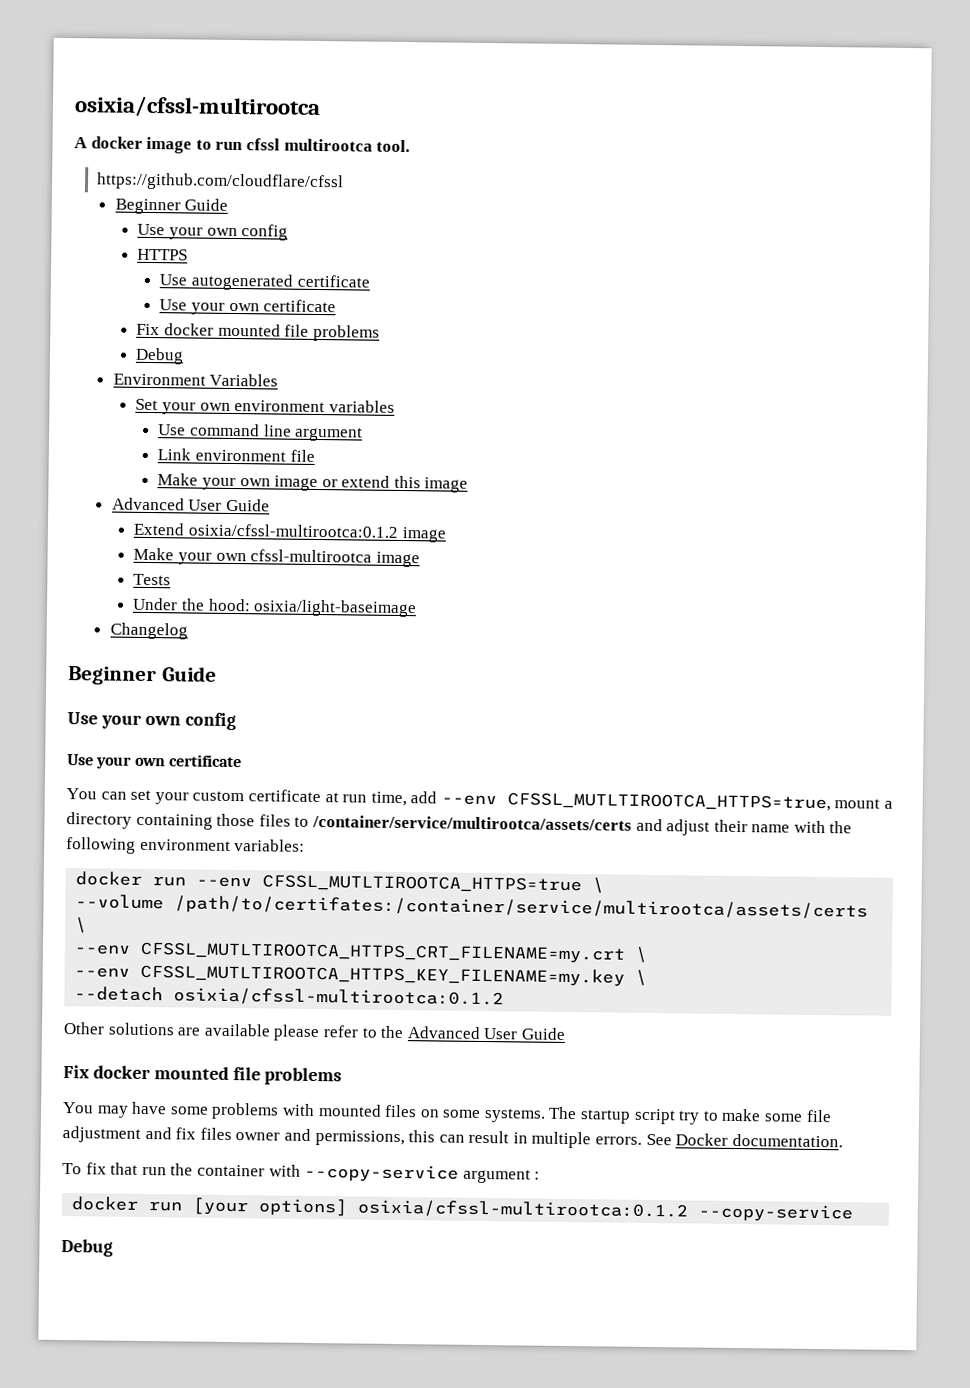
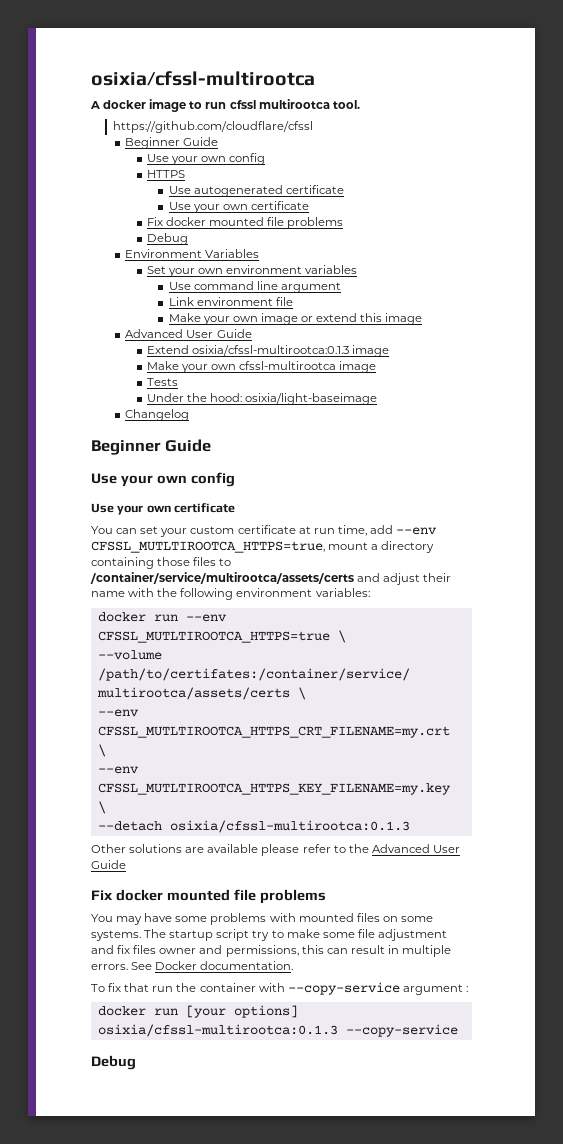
- Extend osixia/cfssl-multirootca:0.1.2 image
+ Extend osixia/cfssl-multirootca:0.1.3 image
- --detach osixia/cfssl-multirootca:0.1.2
+ --detach osixia/cfssl-multirootca:0.1.3
- docker run [your options] osixia/cfssl-multirootca:0.1.2 --copy-service
+ docker run [your options] osixia/cfssl-multirootca:0.1.3 --copy-service

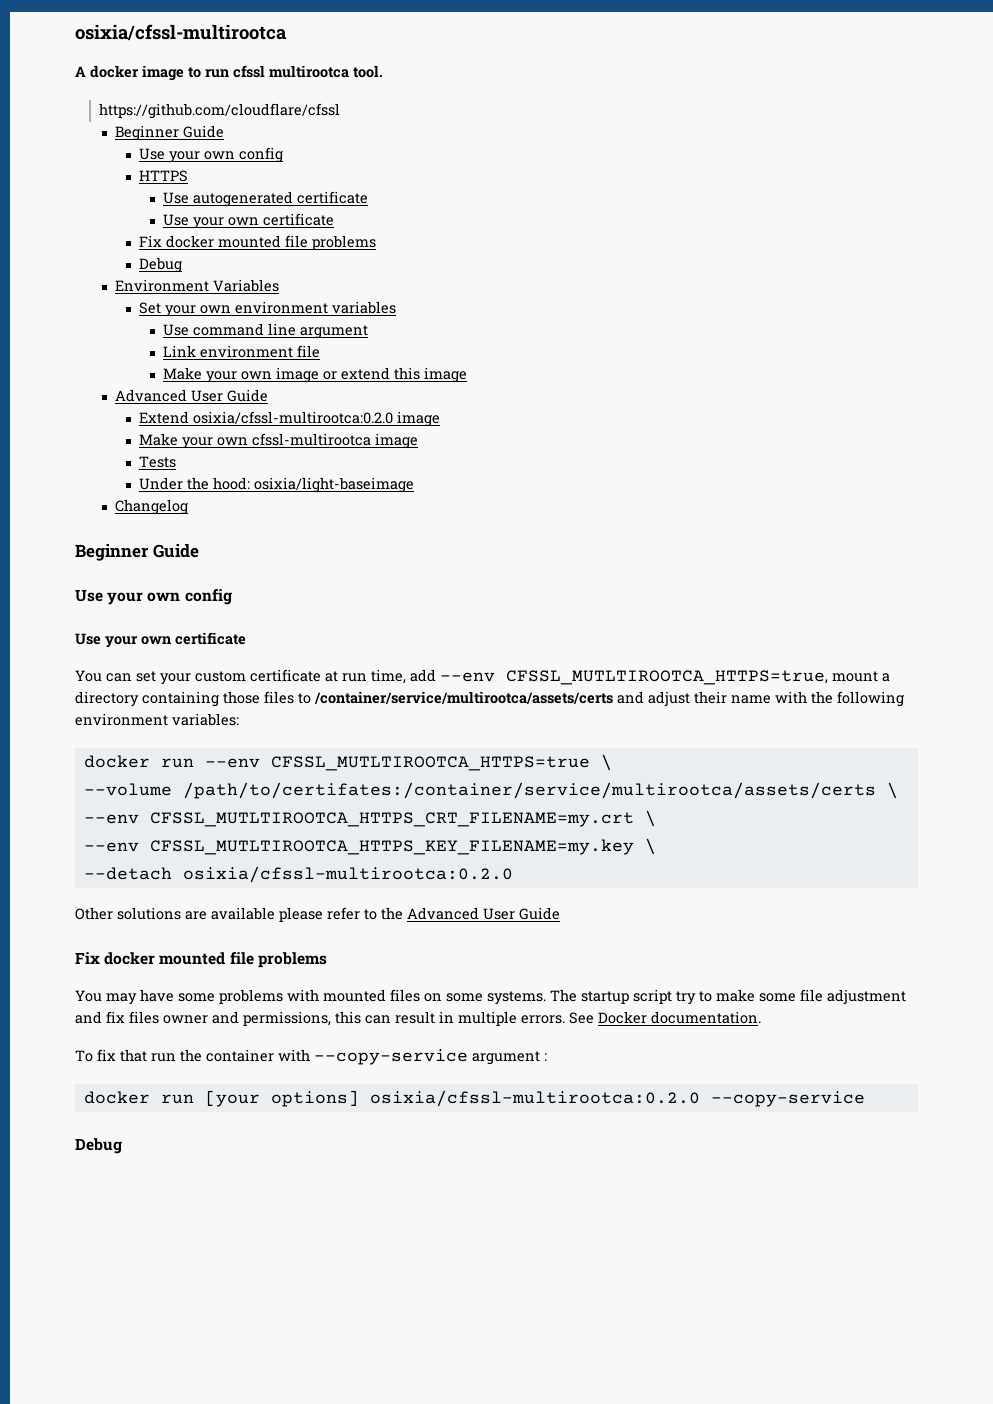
- Extend osixia/cfssl-multirootca:0.1.3 image
+ Extend osixia/cfssl-multirootca:0.2.0 image
- --detach osixia/cfssl-multirootca:0.1.3
+ --detach osixia/cfssl-multirootca:0.2.0
- docker run [your options] osixia/cfssl-multirootca:0.1.3 --copy-service
+ docker run [your options] osixia/cfssl-multirootca:0.2.0 --copy-service

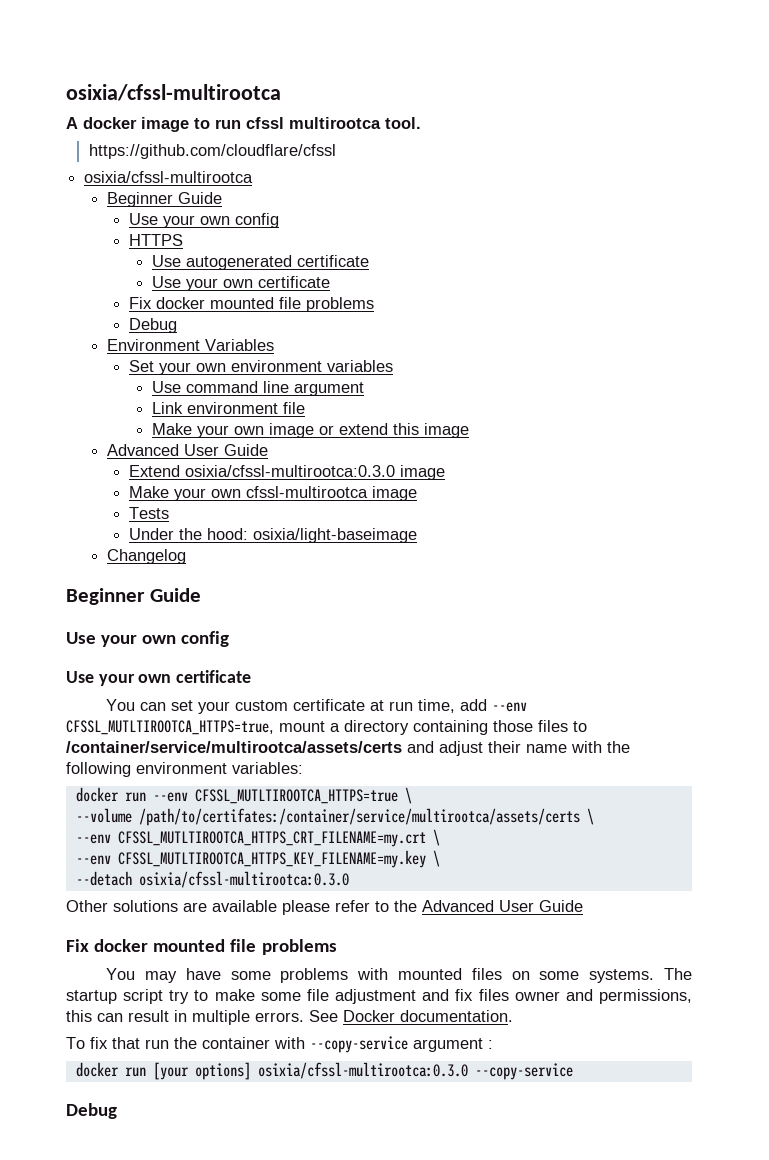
  https://github.com/cloudflare/cfssl
+ osixia/cfssl-multirootca
- Extend osixia/cfssl-multirootca:0.2.0 image
+ Extend osixia/cfssl-multirootca:0.3.0 image
- --detach osixia/cfssl-multirootca:0.2.0
+ --detach osixia/cfssl-multirootca:0.3.0
- docker run [your options] osixia/cfssl-multirootca:0.2.0 --copy-service
+ docker run [your options] osixia/cfssl-multirootca:0.3.0 --copy-service

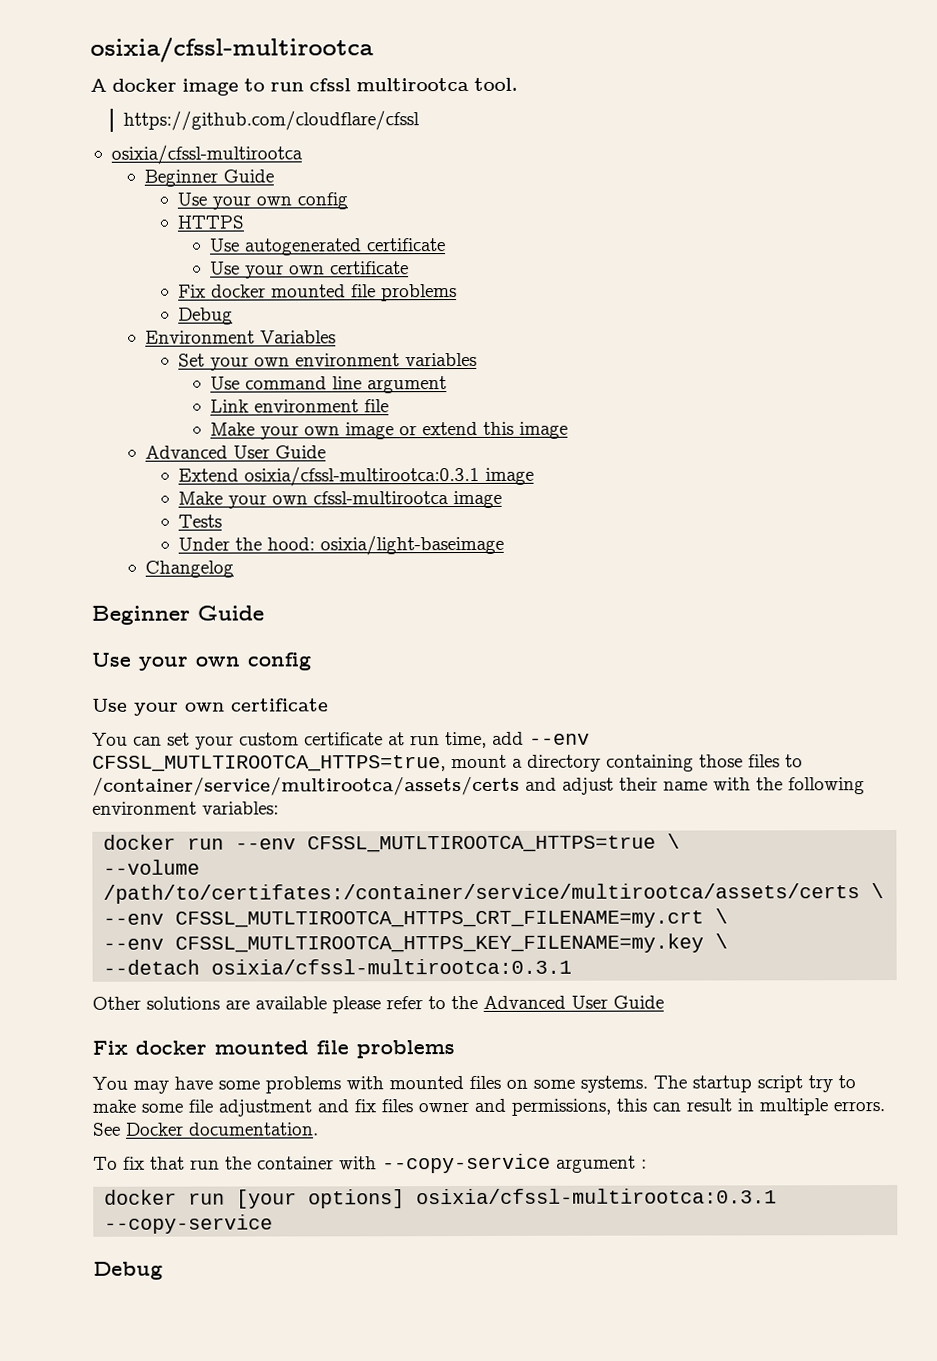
- Extend osixia/cfssl-multirootca:0.3.0 image
+ Extend osixia/cfssl-multirootca:0.3.1 image
- --detach osixia/cfssl-multirootca:0.3.0
+ --detach osixia/cfssl-multirootca:0.3.1
- docker run [your options] osixia/cfssl-multirootca:0.3.0 --copy-service
+ docker run [your options] osixia/cfssl-multirootca:0.3.1 --copy-service

